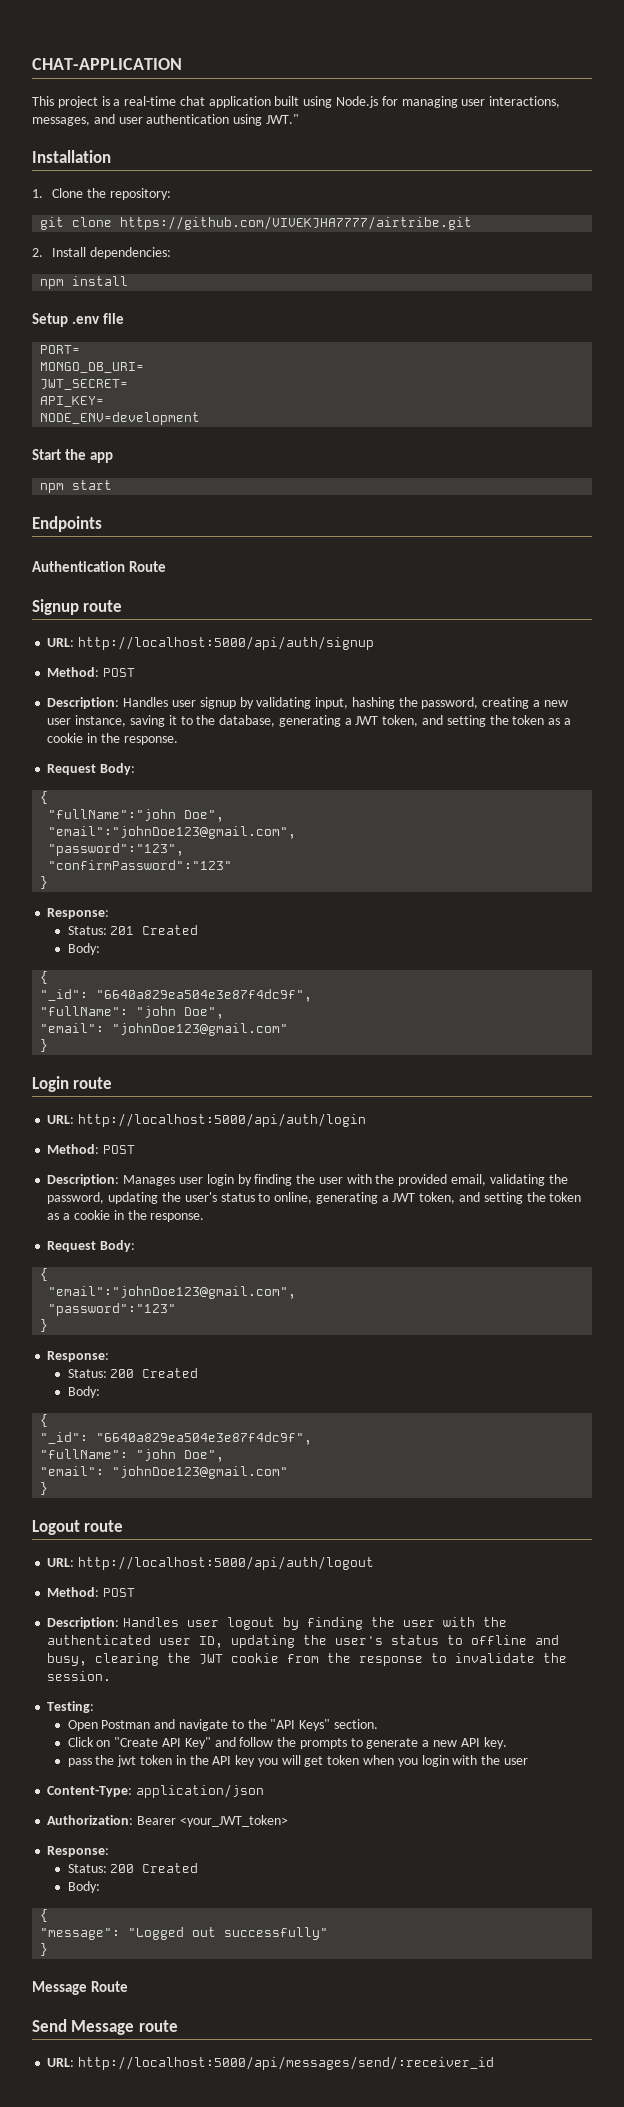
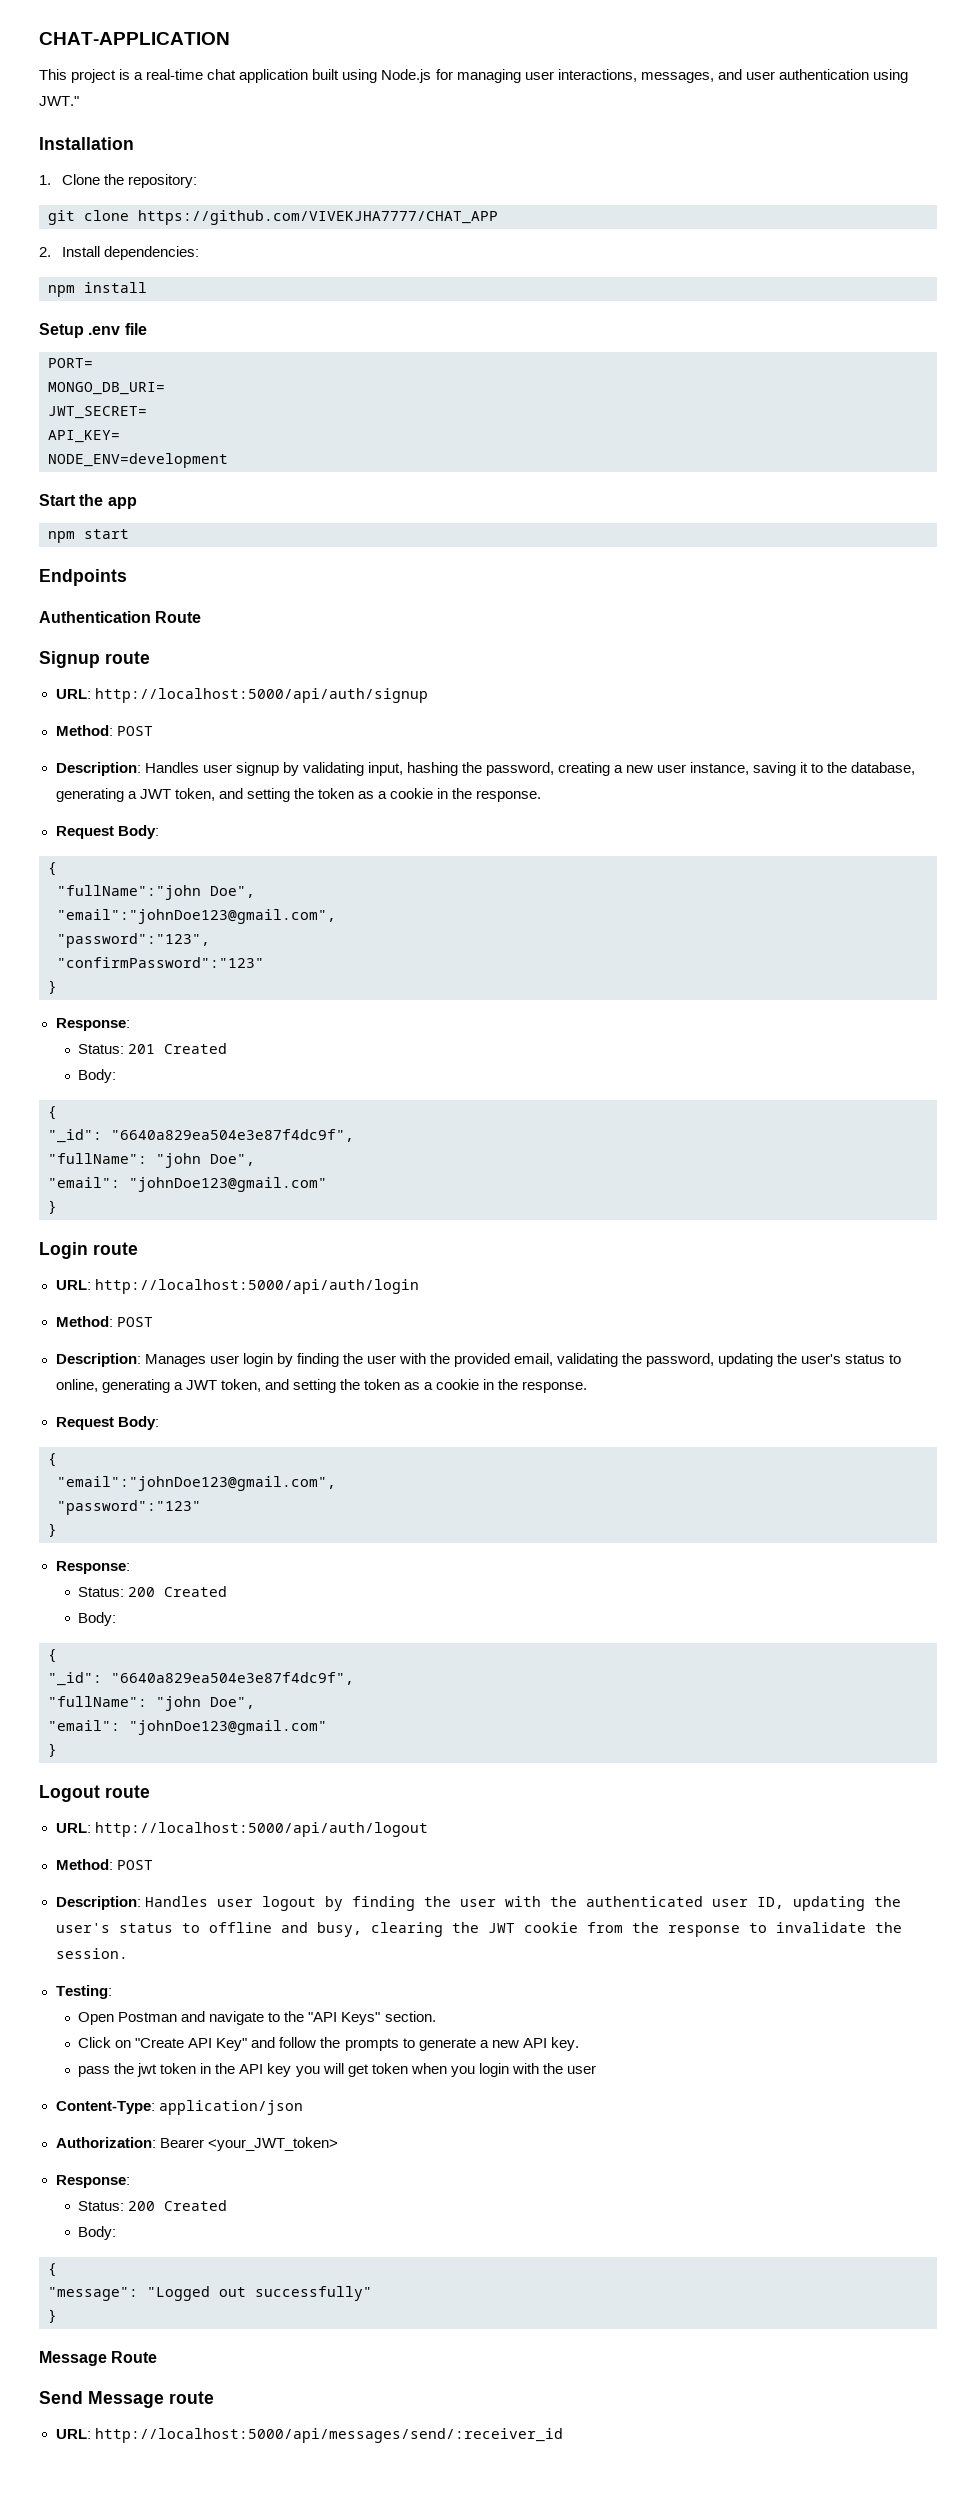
- git clone https://github.com/VIVEKJHA7777/airtribe.git
+ git clone https://github.com/VIVEKJHA7777/CHAT_APP

